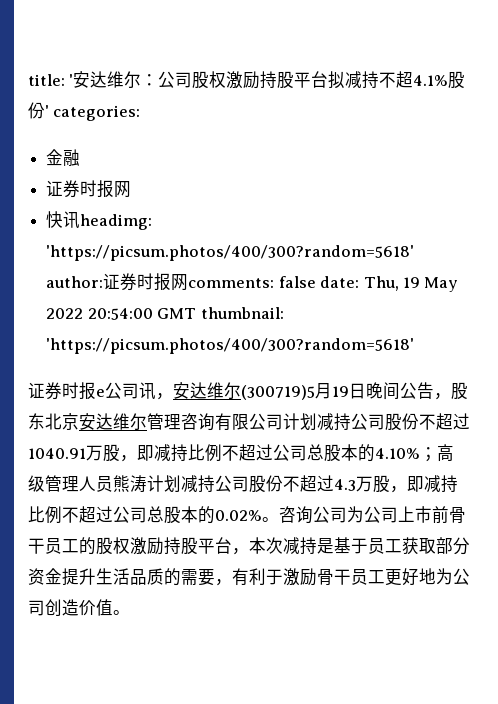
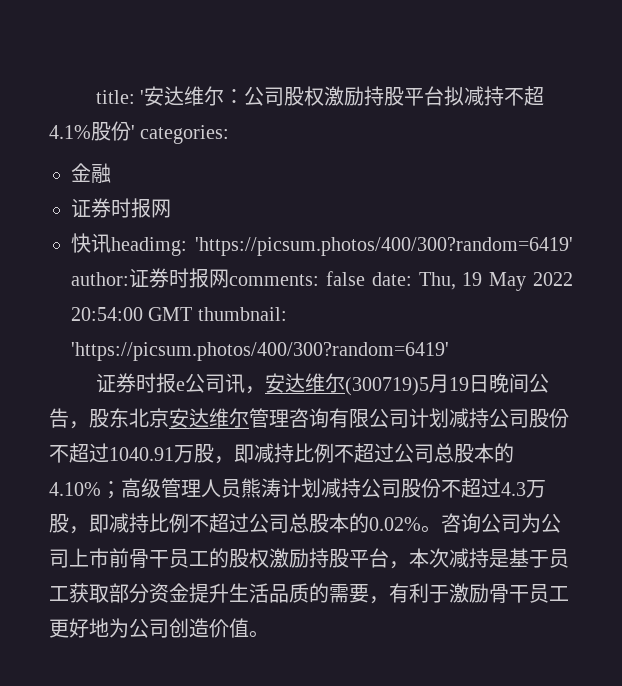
- 快讯headimg: 'https://picsum.photos/400/300?random=5618' author:证券时报网comments: false date: Thu, 19 May 2022 20:54:00 GMT thumbnail: 'https://picsum.photos/400/300?random=5618'
+ 快讯headimg: 'https://picsum.photos/400/300?random=6419' author:证券时报网comments: false date: Thu, 19 May 2022 20:54:00 GMT thumbnail: 'https://picsum.photos/400/300?random=6419'

